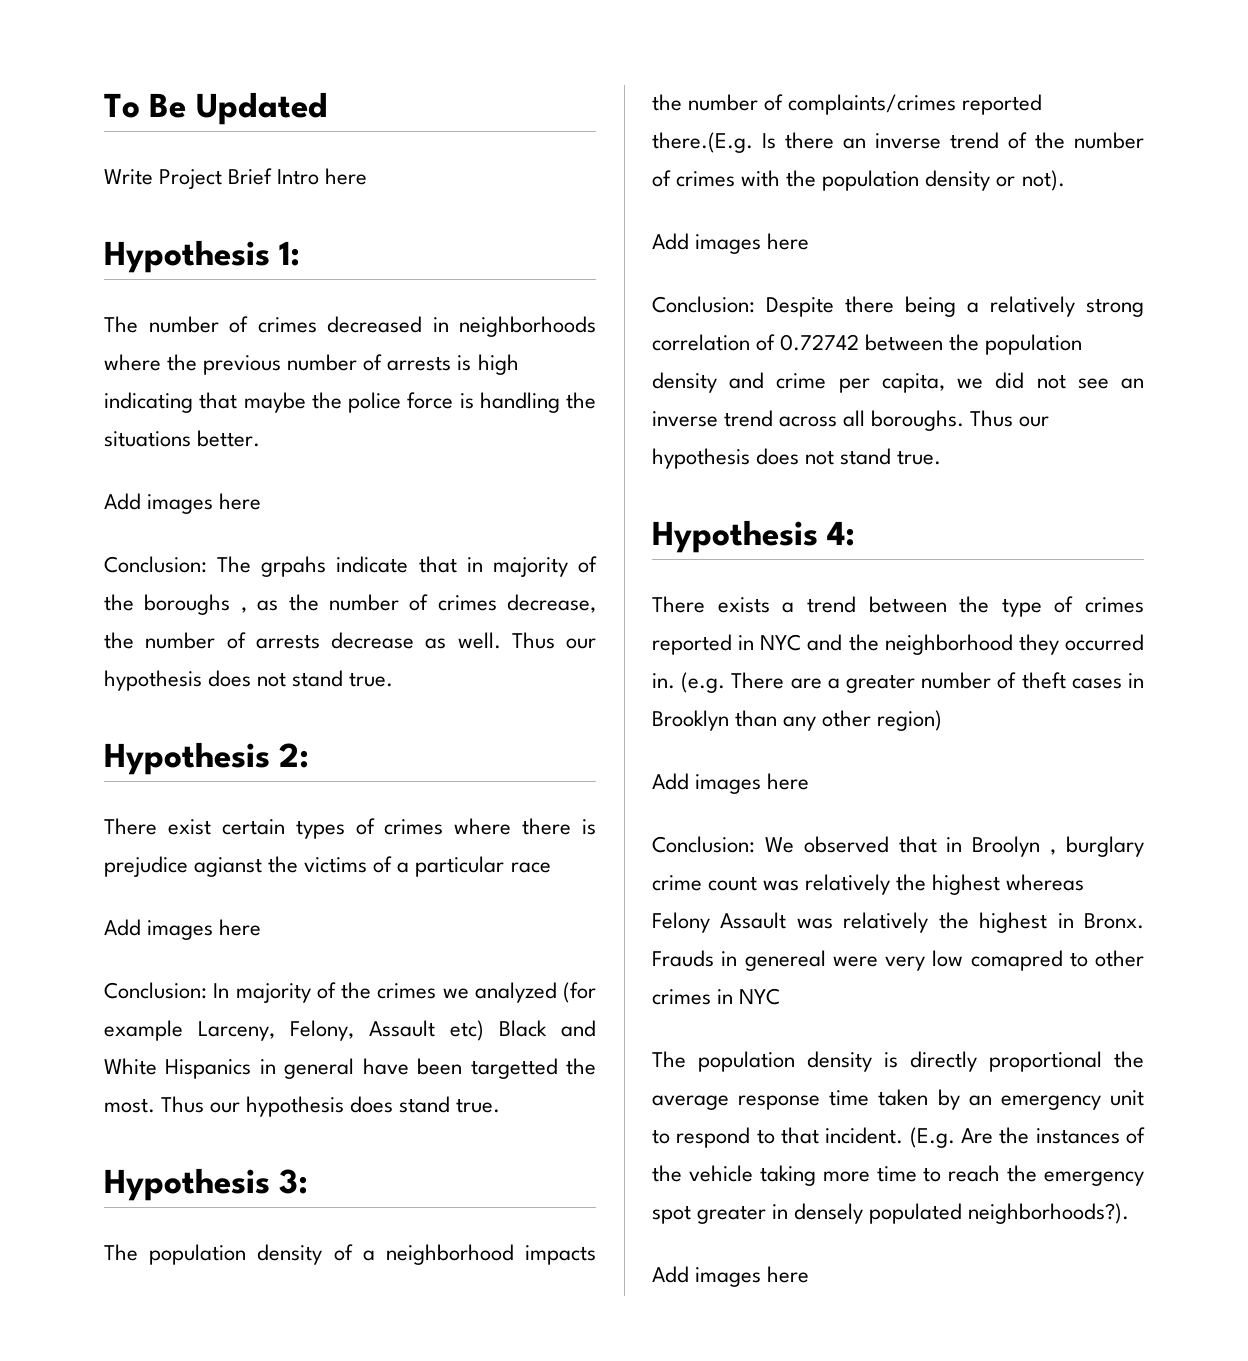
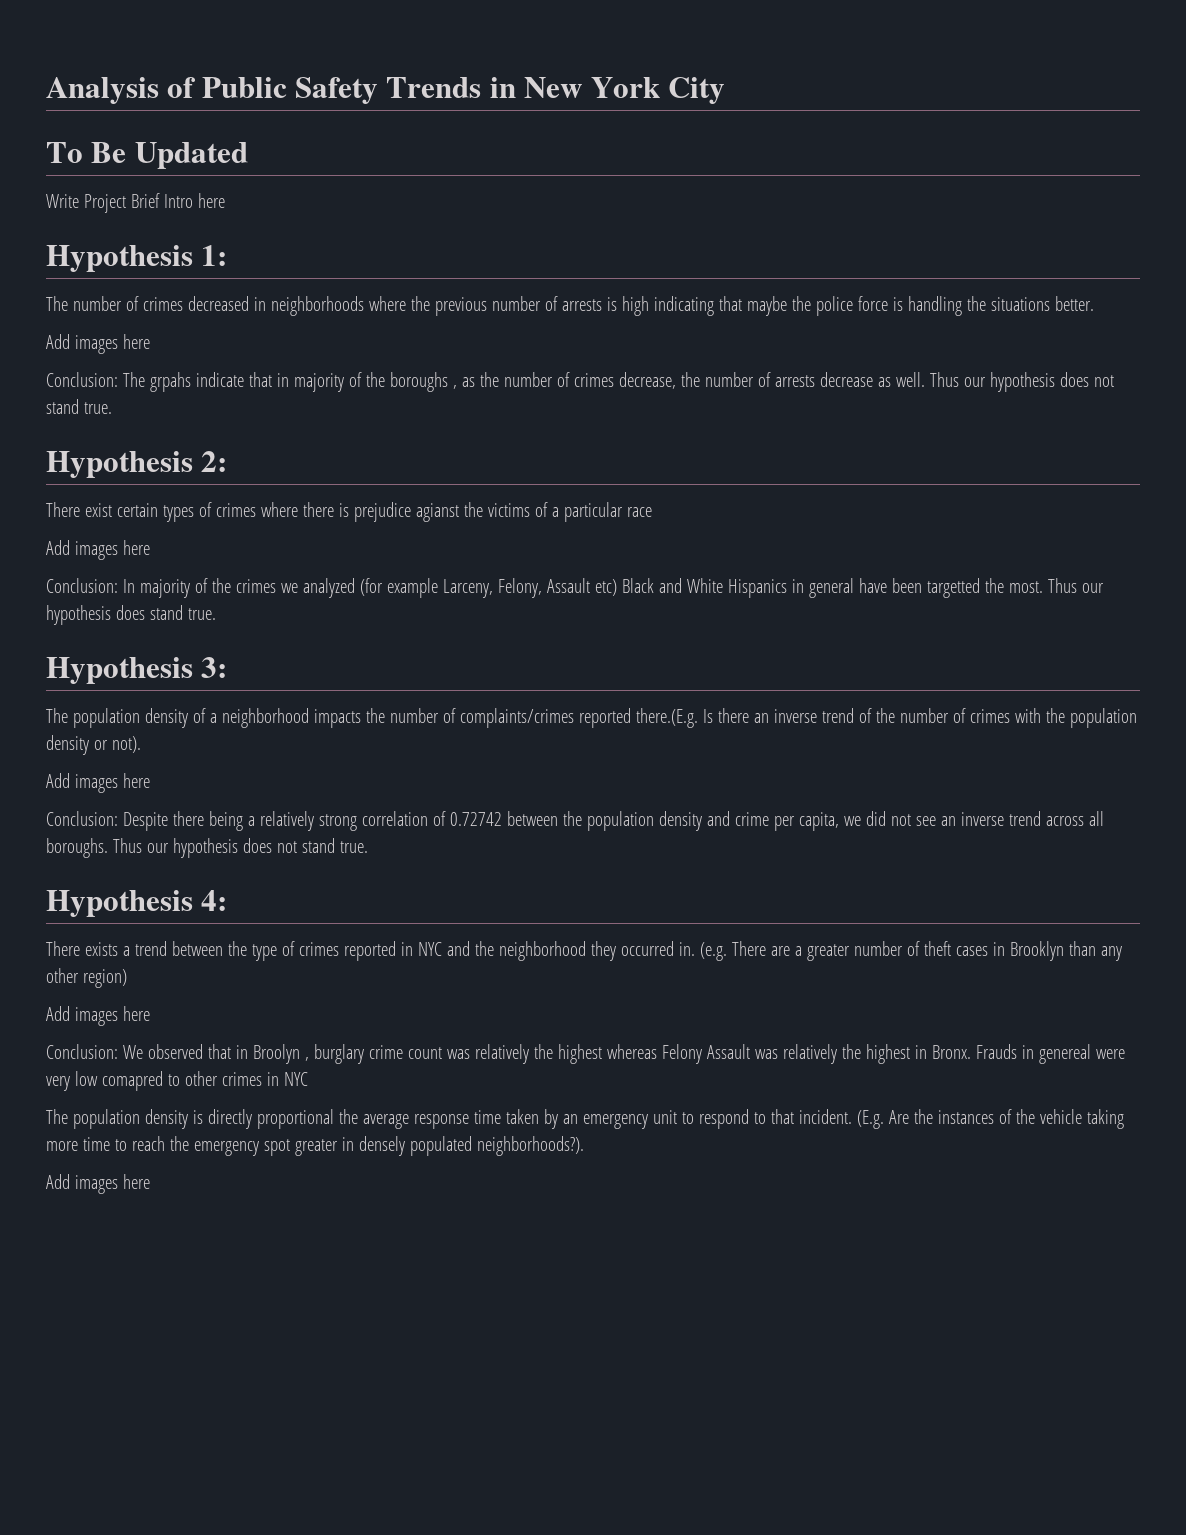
+ Analysis of Public Safety Trends in New York City

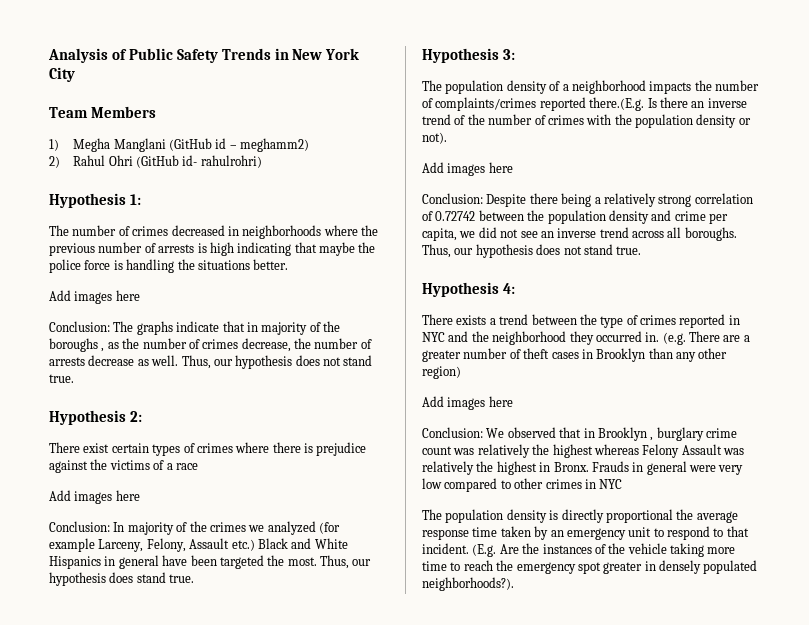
- To Be Updated
- Write Project Brief Intro here
+ Team Members
+ 1) Megha Manglani (GitHub id – meghamm2)
+ 2) Rahul Ohri (GitHub id- rahulrohri)
- Conclusion: The grpahs indicate that in majority of the boroughs , as the number of crimes decrease, the number of arrests decrease as well. Thus our hypothesis does not stand true.
+ Conclusion: The graphs indicate that in majority of the boroughs , as the number of crimes decrease, the number of arrests decrease as well. Thus, our hypothesis does not stand true.
- There exist certain types of crimes where there is prejudice agianst the victims of a particular race
+ There exist certain types of crimes where there is prejudice against the victims of a race
- Conclusion: In majority of the crimes we analyzed (for example Larceny, Felony, Assault etc) Black and White Hispanics in general have been targetted the most.
+ Conclusion: In majority of the crimes we analyzed (for example Larceny, Felony, Assault etc.) Black and White Hispanics in general have been targeted the most.
- Thus our hypothesis does stand true.
+ Thus, our hypothesis does stand true.
- Conclusion: Despite there being a relatively strong correlation of 0.72742 between the population density and crime per capita, we did not see an inverse trend across all boroughs. Thus our hypothesis does not stand true.
+ Conclusion: Despite there being a relatively strong correlation of 0.72742 between the population density and crime per capita, we did not see an inverse trend across all boroughs. Thus, our hypothesis does not stand true.
- Conclusion: We observed that in Broolyn , burglary crime count was relatively the highest whereas Felony Assault was relatively the highest in Bronx.
+ Conclusion: We observed that in Brooklyn , burglary crime count was relatively the highest whereas Felony Assault was relatively the highest in Bronx.
- Frauds in genereal were very low comapred to other crimes in NYC
+ Frauds in general were very low compared to other crimes in NYC
  (E.g. Are the instances of the vehicle taking more time to reach the emergency spot greater in densely populated neighborhoods?).
- Add images here

